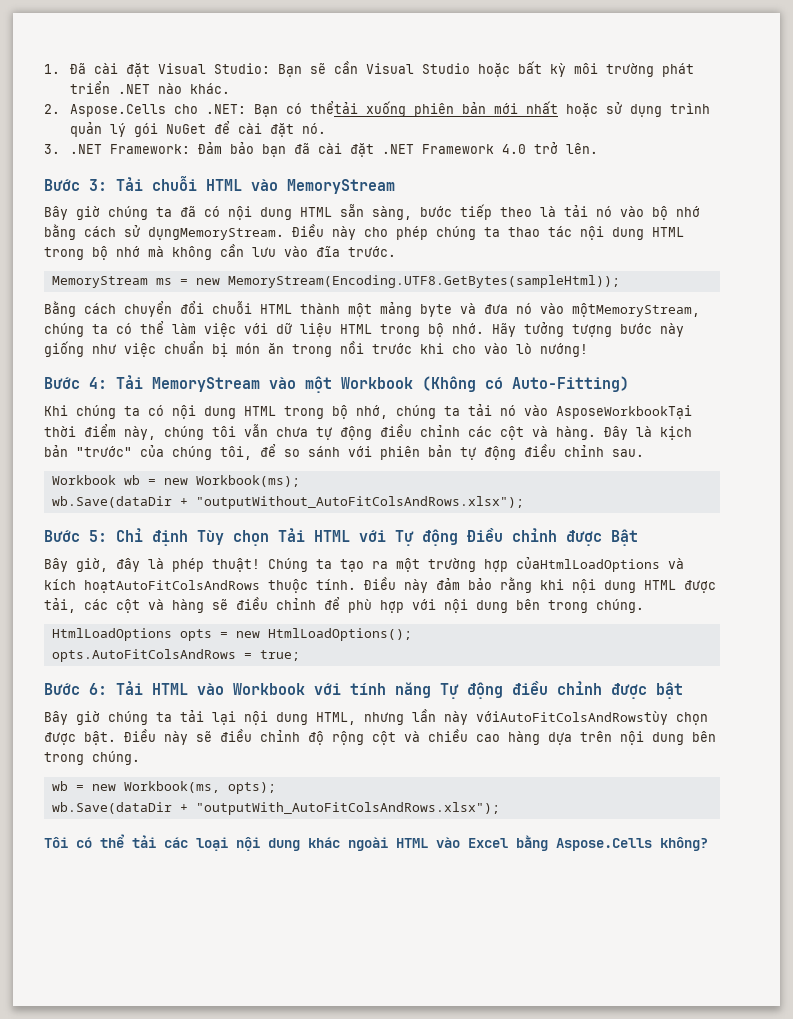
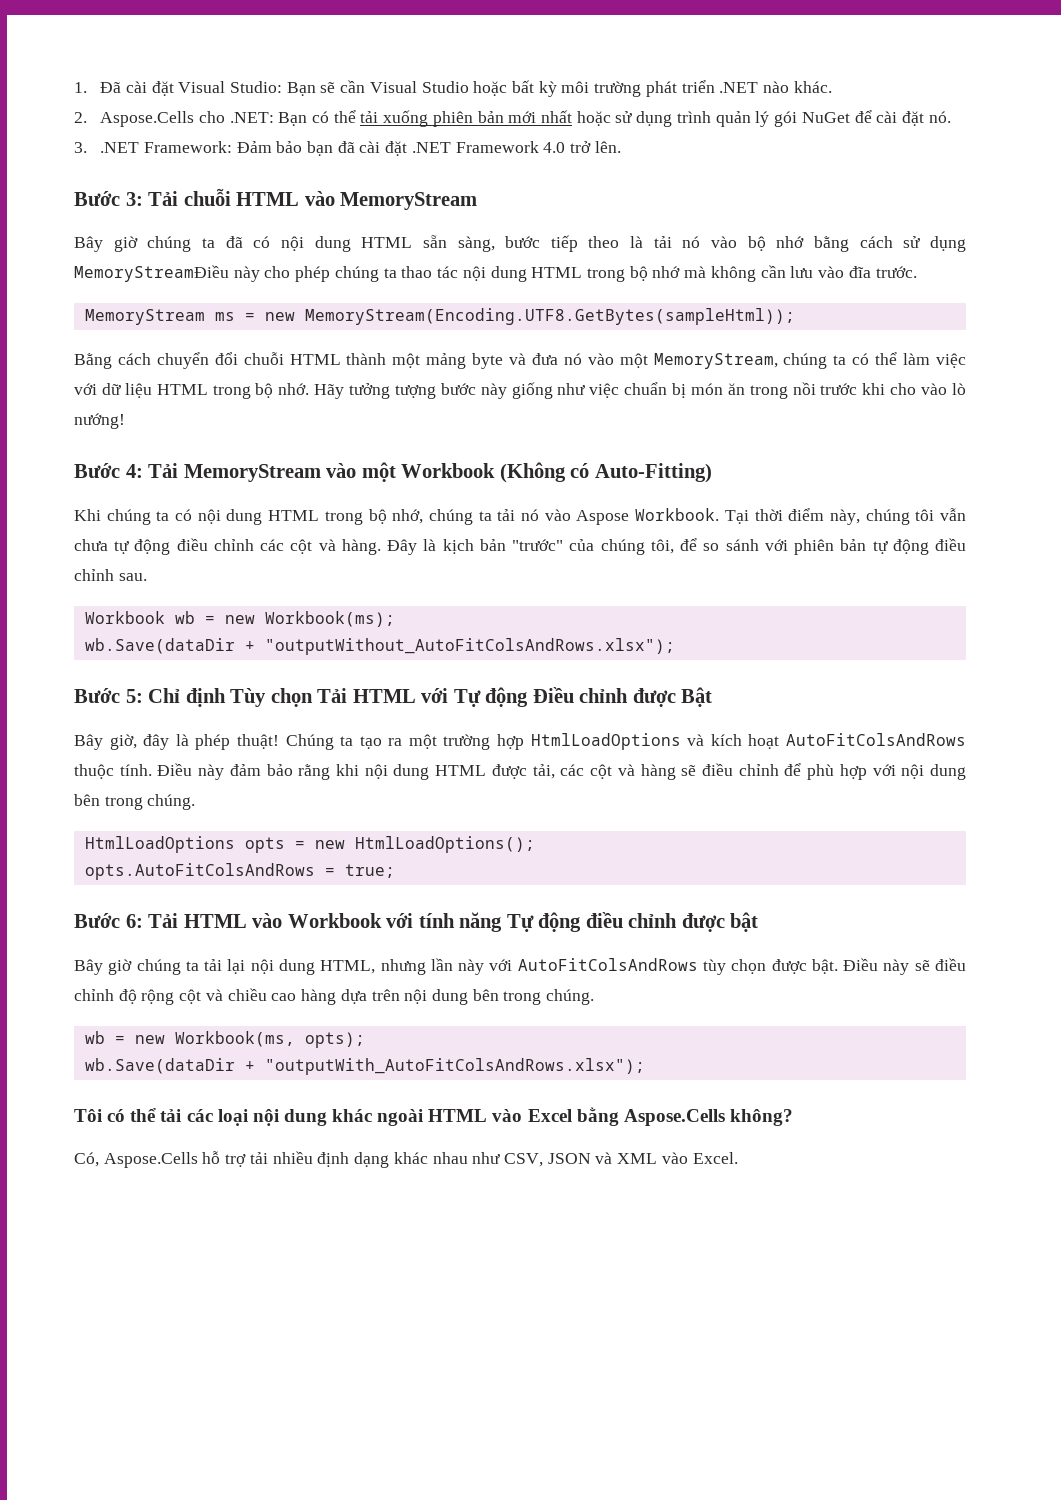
- 2. Aspose.Cells cho .NET: Bạn có thểtải xuống phiên bản mới nhất hoặc sử dụng trình quản lý gói NuGet để cài đặt nó.
+ 2. Aspose.Cells cho .NET: Bạn có thể tải xuống phiên bản mới nhất hoặc sử dụng trình quản lý gói NuGet để cài đặt nó.
- Bây giờ chúng ta đã có nội dung HTML sẵn sàng, bước tiếp theo là tải nó vào bộ nhớ bằng cách sử dụngMemoryStream. Điều này cho phép chúng ta thao tác nội dung HTML trong bộ nhớ mà không cần lưu vào đĩa trước.
+ Bây giờ chúng ta đã có nội dung HTML sẵn sàng, bước tiếp theo là tải nó vào bộ nhớ bằng cách sử dụng MemoryStreamĐiều này cho phép chúng ta thao tác nội dung HTML trong bộ nhớ mà không cần lưu vào đĩa trước.
- Bằng cách chuyển đổi chuỗi HTML thành một mảng byte và đưa nó vào mộtMemoryStream, chúng ta có thể làm việc với dữ liệu HTML trong bộ nhớ.
+ Bằng cách chuyển đổi chuỗi HTML thành một mảng byte và đưa nó vào một MemoryStream, chúng ta có thể làm việc với dữ liệu HTML trong bộ nhớ.
- Khi chúng ta có nội dung HTML trong bộ nhớ, chúng ta tải nó vào AsposeWorkbookTại thời điểm này, chúng tôi vẫn chưa tự động điều chỉnh các cột và hàng.
+ Khi chúng ta có nội dung HTML trong bộ nhớ, chúng ta tải nó vào Aspose Workbook. Tại thời điểm này, chúng tôi vẫn chưa tự động điều chỉnh các cột và hàng.
- Chúng ta tạo ra một trường hợp củaHtmlLoadOptions và kích hoạtAutoFitColsAndRows thuộc tính.
+ Chúng ta tạo ra một trường hợp HtmlLoadOptions và kích hoạt AutoFitColsAndRows thuộc tính.
- Bây giờ chúng ta tải lại nội dung HTML, nhưng lần này vớiAutoFitColsAndRowstùy chọn được bật.
+ Bây giờ chúng ta tải lại nội dung HTML, nhưng lần này với AutoFitColsAndRows tùy chọn được bật.
+ Có, Aspose.Cells hỗ trợ tải nhiều định dạng khác nhau như CSV, JSON và XML vào Excel.

